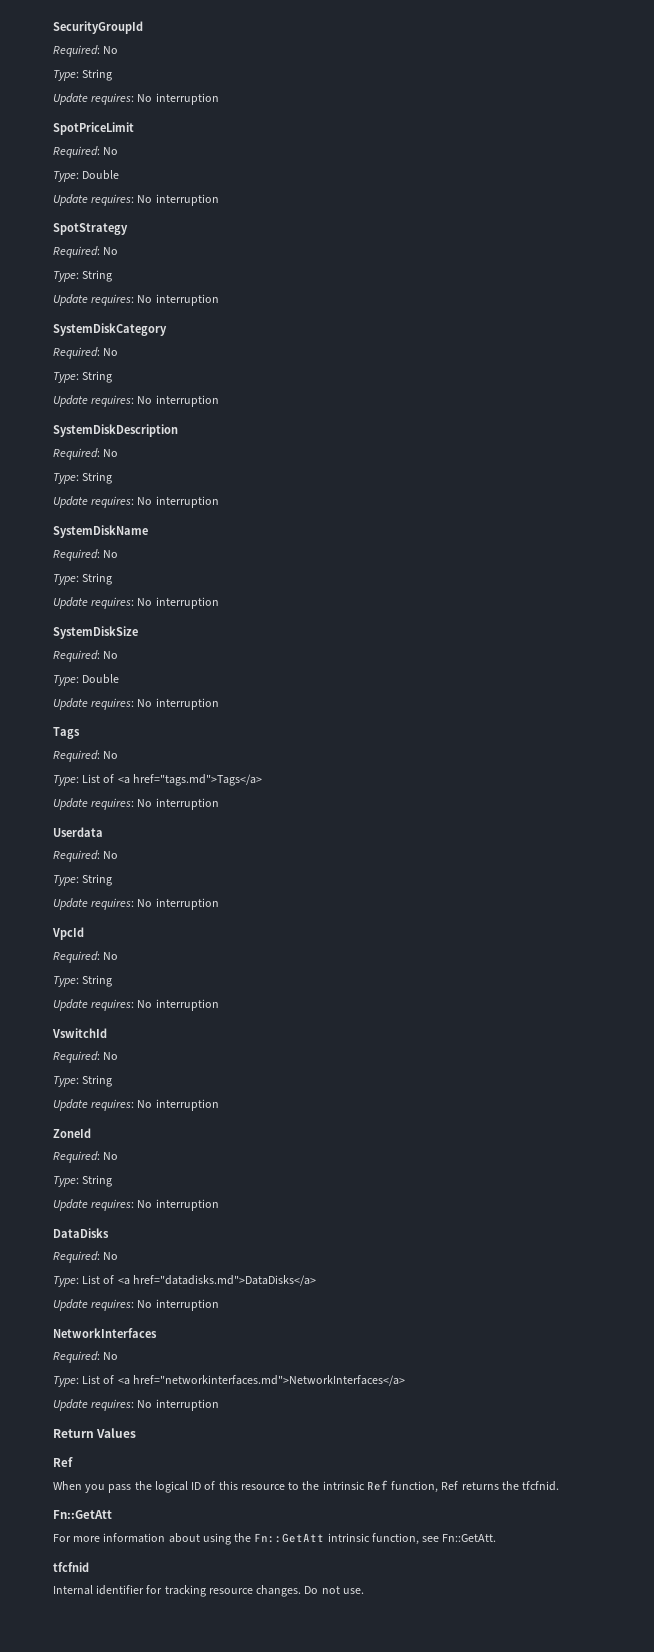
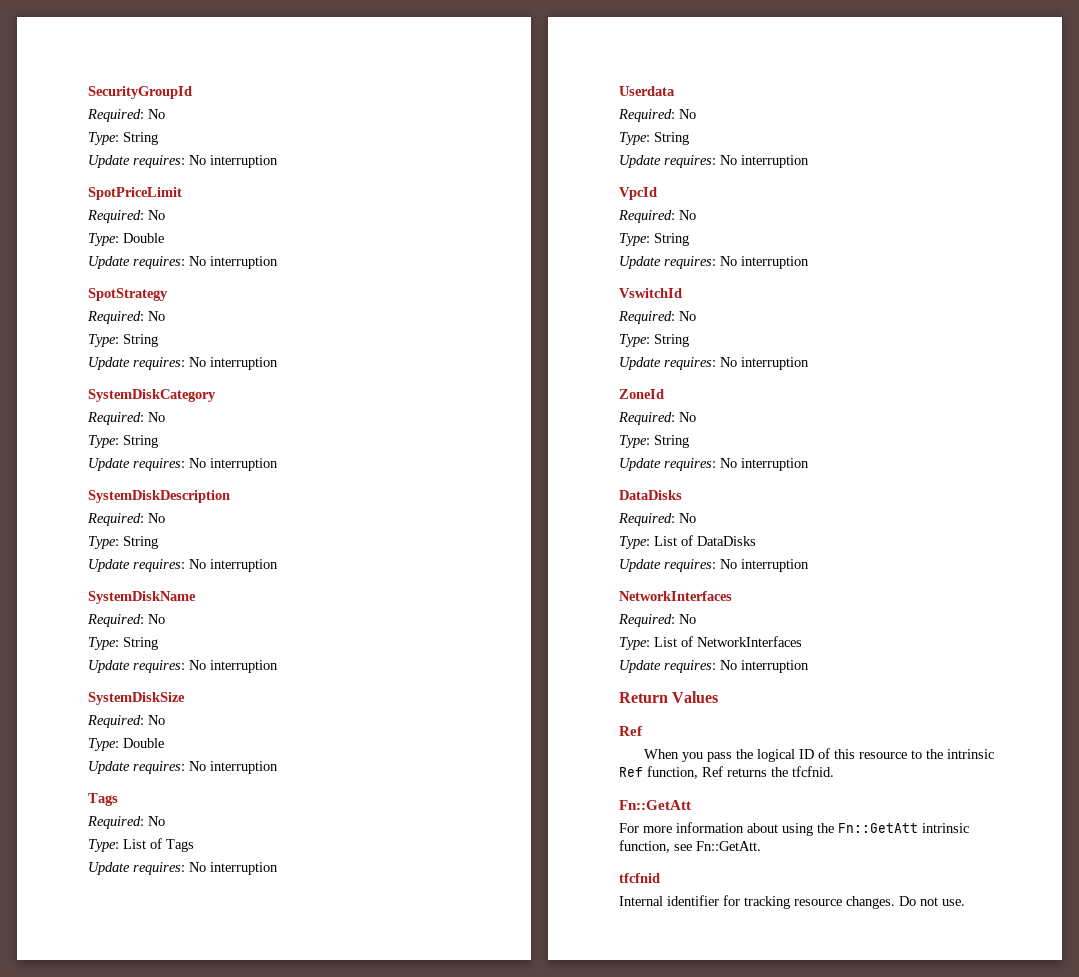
- Type: List of <a href="tags.md">Tags</a>
+ Type: List of Tags
- Type: List of <a href="datadisks.md">DataDisks</a>
+ Type: List of DataDisks
- Type: List of <a href="networkinterfaces.md">NetworkInterfaces</a>
+ Type: List of NetworkInterfaces

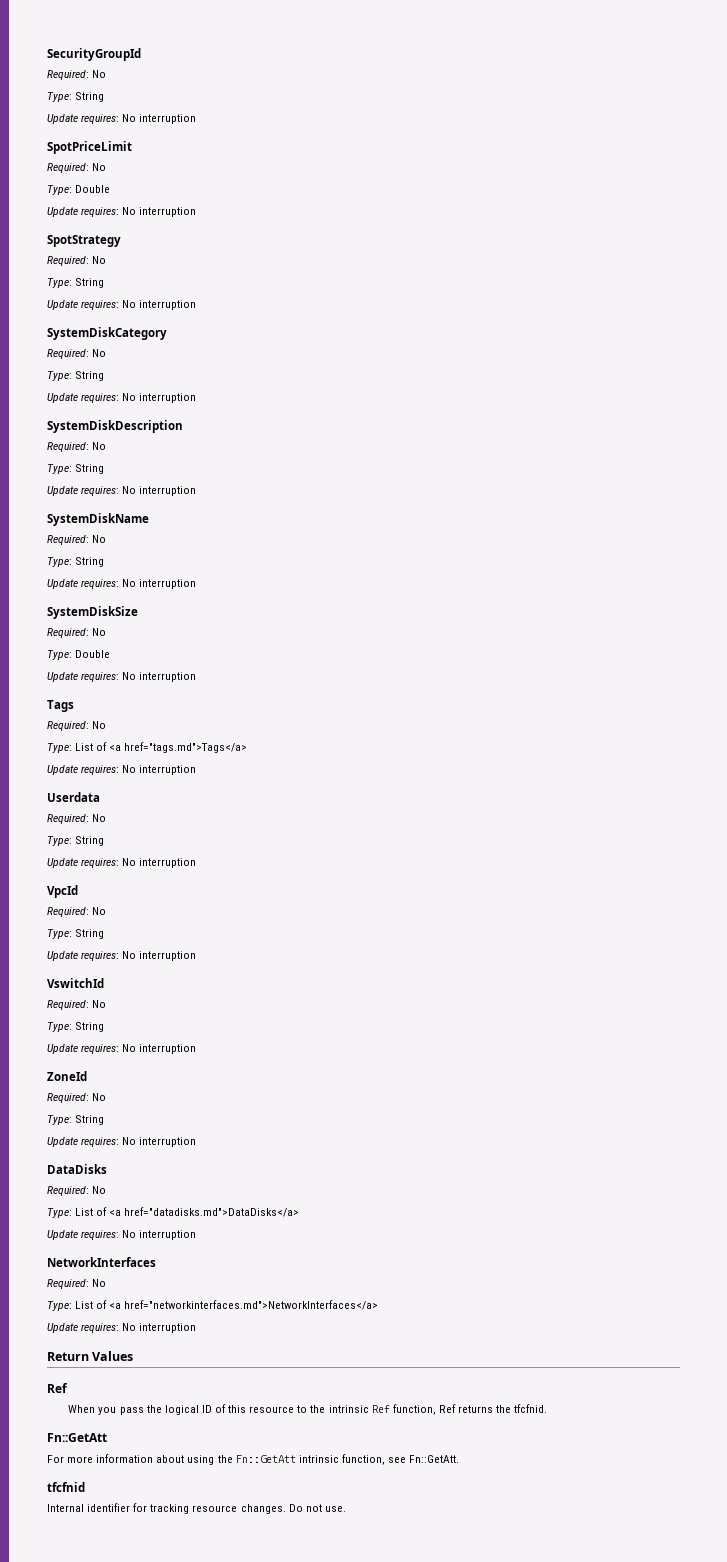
- Type: List of Tags
+ Type: List of <a href="tags.md">Tags</a>
- Type: List of DataDisks
+ Type: List of <a href="datadisks.md">DataDisks</a>
- Type: List of NetworkInterfaces
+ Type: List of <a href="networkinterfaces.md">NetworkInterfaces</a>

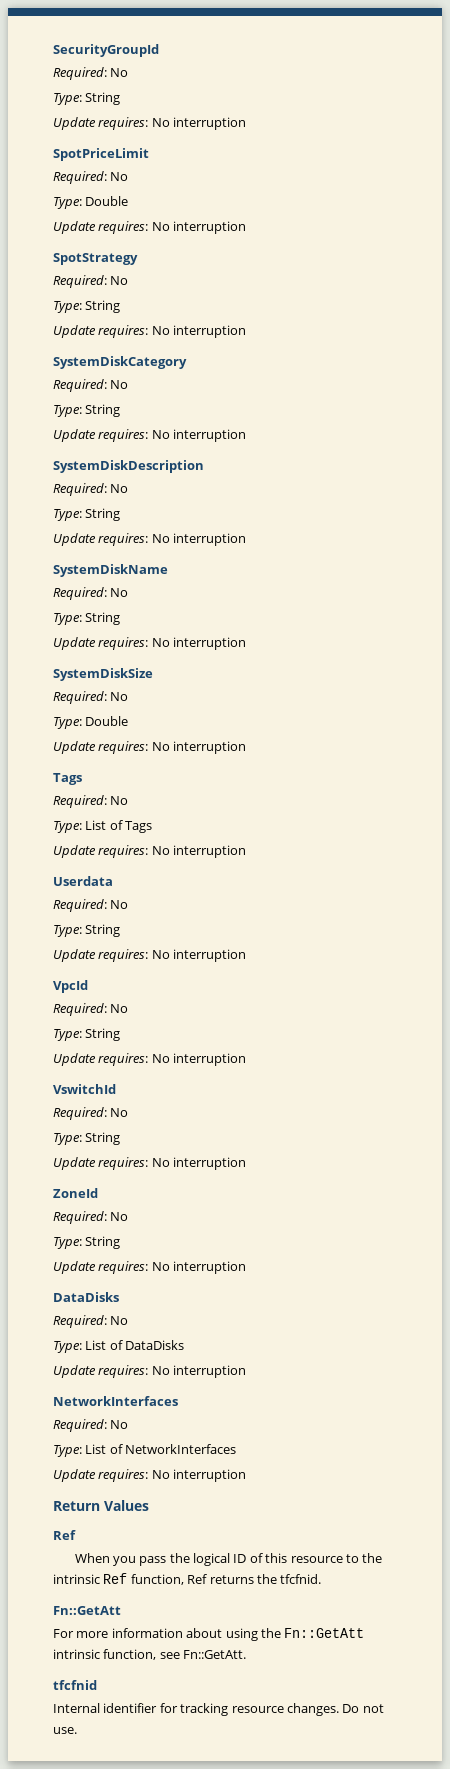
- Type: List of <a href="tags.md">Tags</a>
+ Type: List of Tags
- Type: List of <a href="datadisks.md">DataDisks</a>
+ Type: List of DataDisks
- Type: List of <a href="networkinterfaces.md">NetworkInterfaces</a>
+ Type: List of NetworkInterfaces

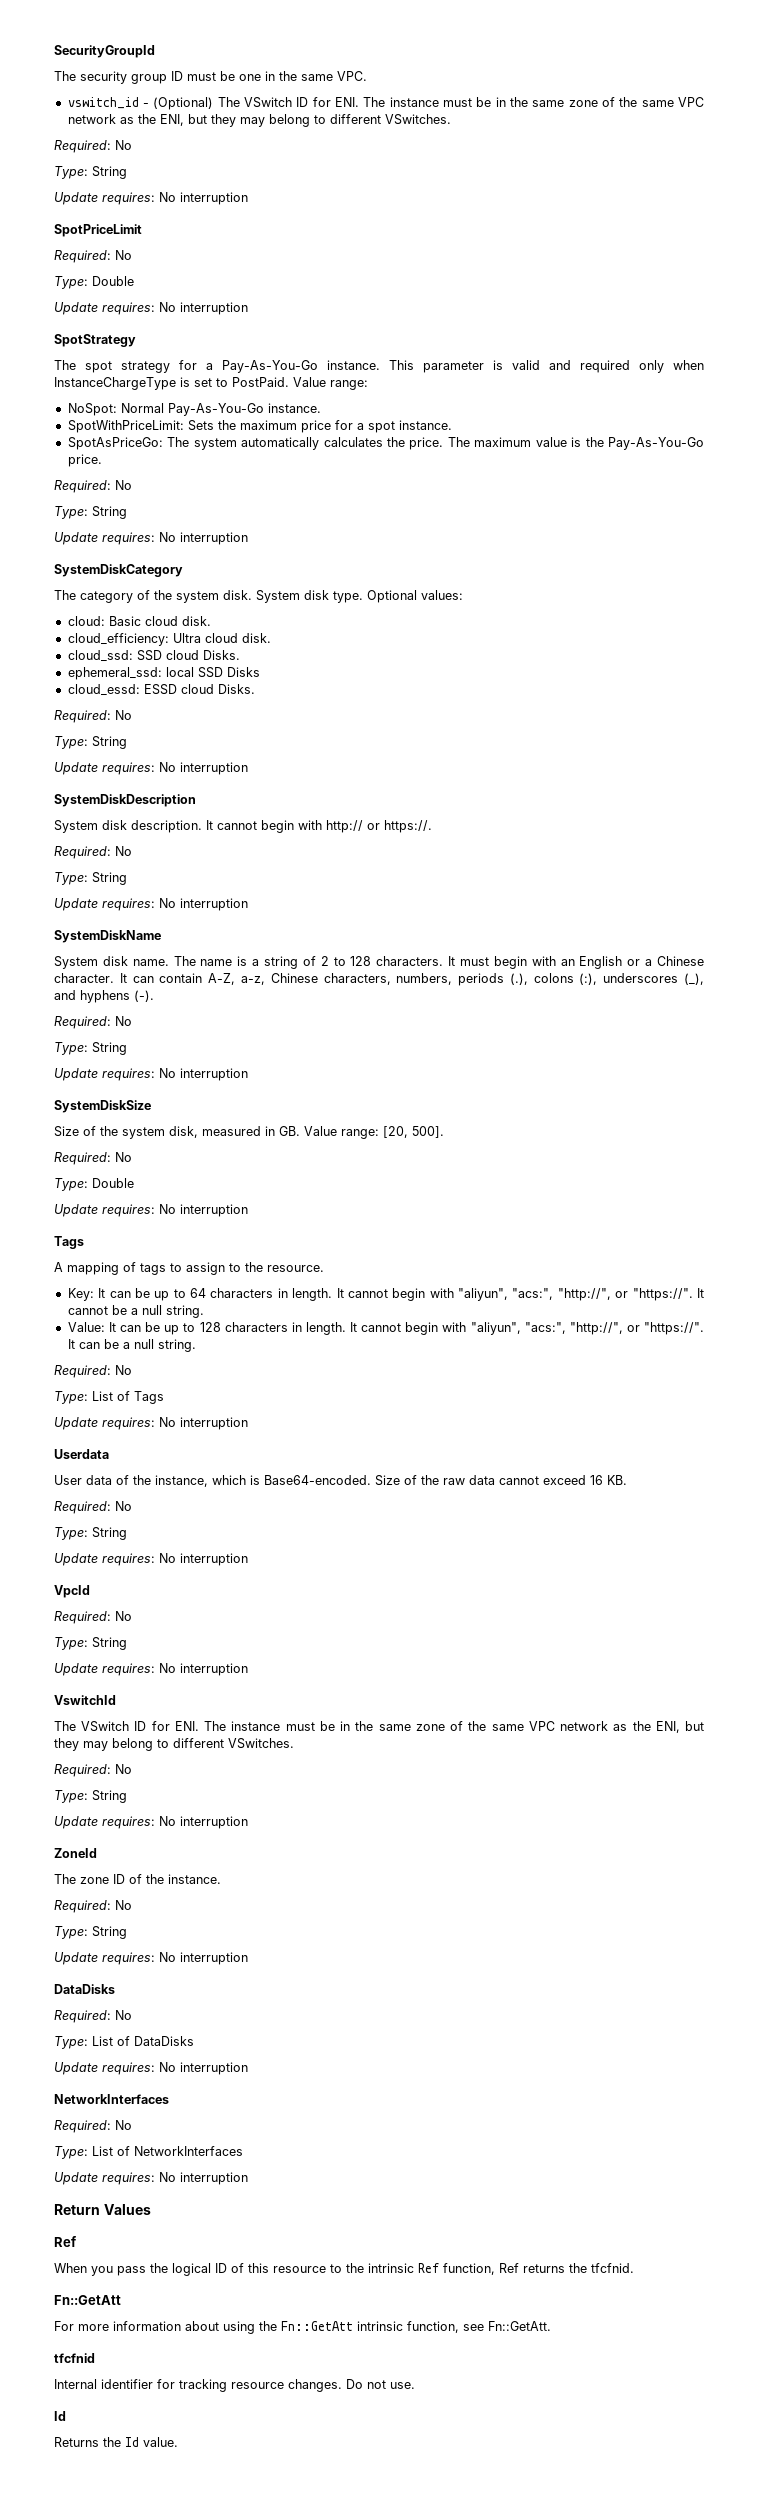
+ The security group ID must be one in the same VPC.
+ vswitch_id - (Optional) The VSwitch ID for ENI. The instance must be in the same zone of the same VPC network as the ENI, but they may belong to different VSwitches.
+ The spot strategy for a Pay-As-You-Go instance. This parameter is valid and required only when InstanceChargeType is set to PostPaid. Value range:
+ NoSpot: Normal Pay-As-You-Go instance.
+ SpotWithPriceLimit: Sets the maximum price for a spot instance.
+ SpotAsPriceGo: The system automatically calculates the price. The maximum value is the Pay-As-You-Go price.
+ The category of the system disk. System disk type. Optional values:
+ cloud: Basic cloud disk.
+ cloud_efficiency: Ultra cloud disk.
+ cloud_ssd: SSD cloud Disks.
+ ephemeral_ssd: local SSD Disks
+ cloud_essd: ESSD cloud Disks.
+ System disk description. It cannot begin with http:// or https://.
+ System disk name. The name is a string of 2 to 128 characters. It must begin with an English or a Chinese character. It can contain A-Z, a-z, Chinese characters, numbers, periods (.), colons (:), underscores (_), and hyphens (-).
+ Size of the system disk, measured in GB. Value range: [20, 500].
+ A mapping of tags to assign to the resource.
+ Key: It can be up to 64 characters in length. It cannot begin with "aliyun", "acs:", "http://", or "https://". It cannot be a null string.
+ Value: It can be up to 128 characters in length. It cannot begin with "aliyun", "acs:", "http://", or "https://". It can be a null string.
+ User data of the instance, which is Base64-encoded. Size of the raw data cannot exceed 16 KB.
  VswitchId
+ The VSwitch ID for ENI. The instance must be in the same zone of the same VPC network as the ENI, but they may belong to different VSwitches.
+ The zone ID of the instance.
  Do not use.
+ Id
+ Returns the Id value.

